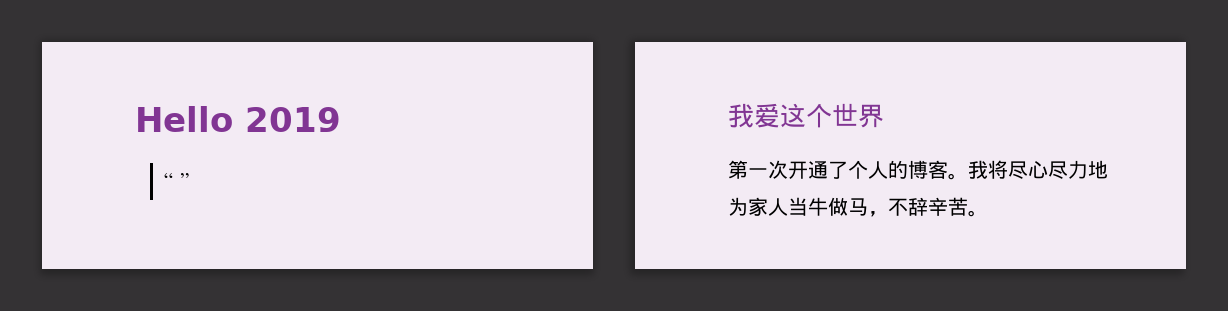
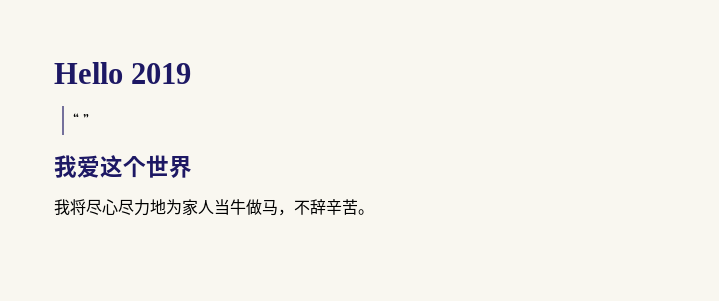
- 第一次开通了个人的博客。

